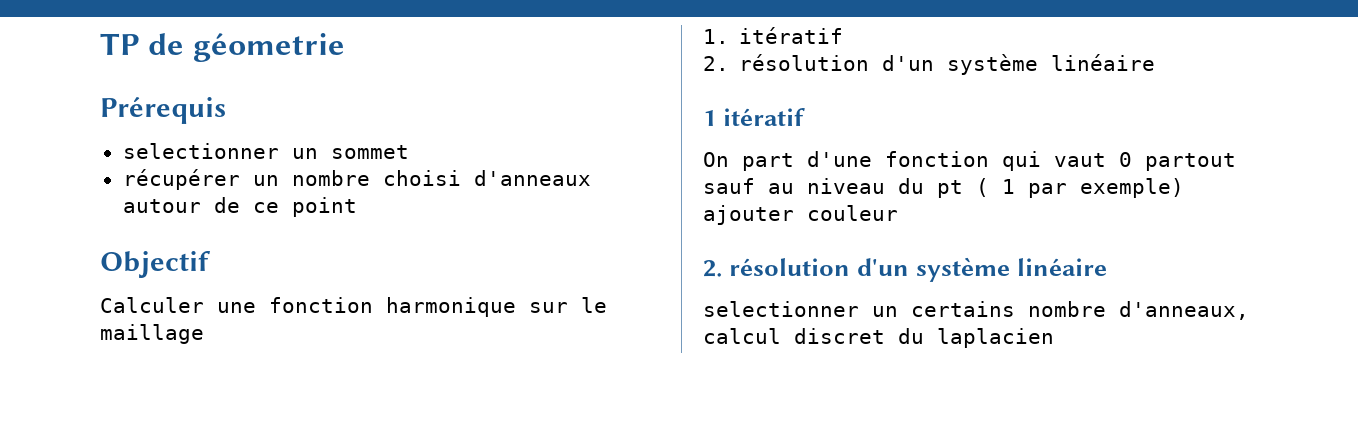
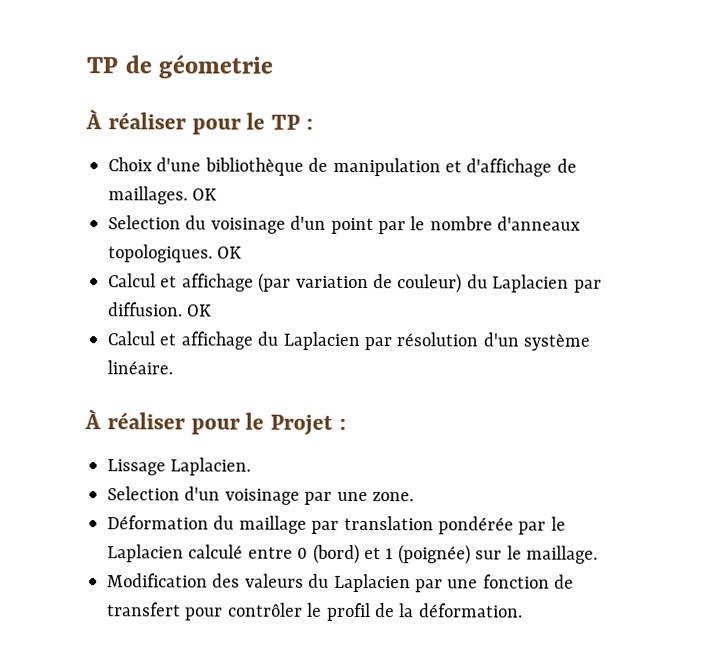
- Prérequis
- selectionner un sommet
- récupérer un nombre choisi d'anneaux autour de ce point
- Objectif
- Calculer une fonction harmonique sur le maillage
- 1. itératif
- 2. résolution d'un système linéaire
- 1 itératif
- On part d'une fonction qui vaut 0 partout sauf au niveau du pt ( 1 par exemple) ajouter couleur
- 2. résolution d'un système linéaire
- selectionner un certains nombre d'anneaux, calcul discret du laplacien
+ À réaliser pour le TP :
+ Choix d'une bibliothèque de manipulation et d'affichage de maillages. OK
+ Selection du voisinage d'un point par le nombre d'anneaux topologiques. OK
+ Calcul et affichage (par variation de couleur) du Laplacien par diffusion. OK
+ Calcul et affichage du Laplacien par résolution d'un système linéaire.
+ À réaliser pour le Projet :
+ Lissage Laplacien.
+ Selection d'un voisinage par une zone.
+ Déformation du maillage par translation pondérée par le Laplacien calculé entre 0 (bord) et 1 (poignée) sur le maillage.
+ Modification des valeurs du Laplacien par une fonction de transfert pour contrôler le profil de la déformation.

